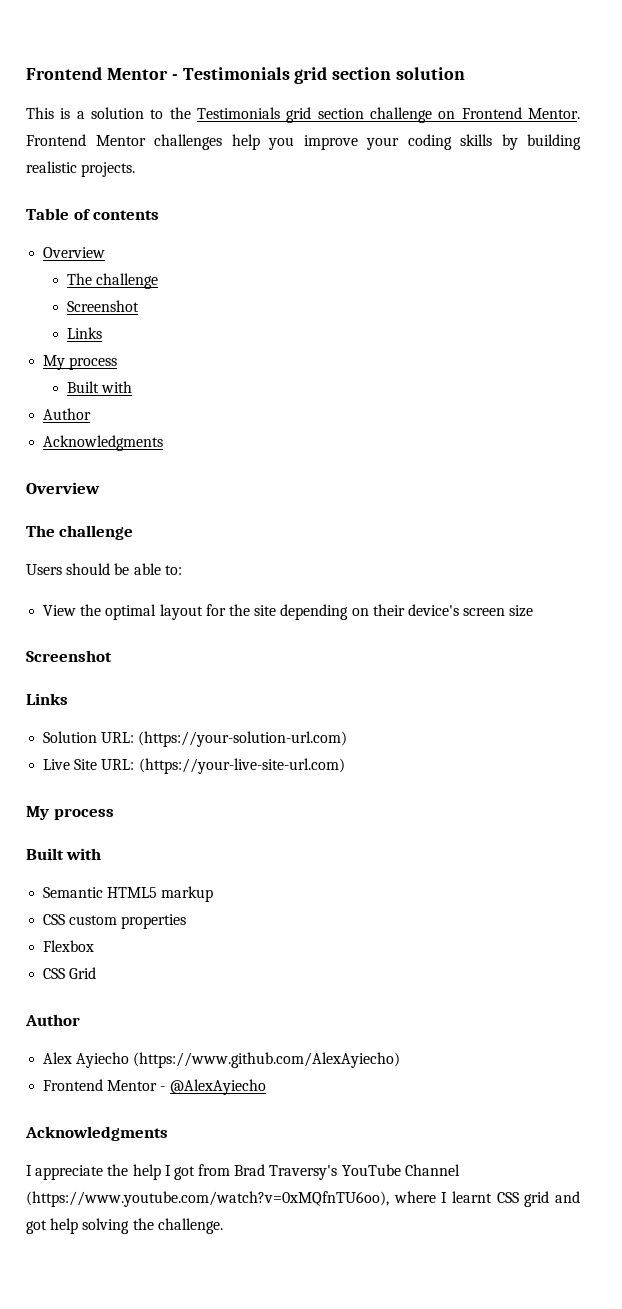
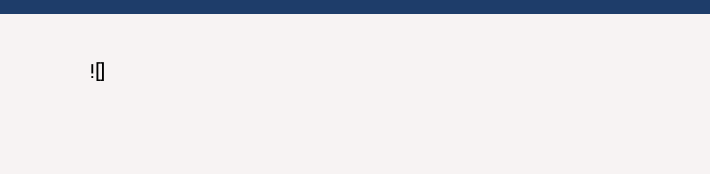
- Frontend Mentor - Testimonials grid section solution
- This is a solution to the Testimonials grid section challenge on Frontend Mentor. Frontend Mentor challenges help you improve your coding skills by building realistic projects.
- Table of contents
- Overview
- The challenge
- Screenshot
- Links
- My process
- Built with
- Author
- Acknowledgments
- Overview
- The challenge
- Users should be able to:
- View the optimal layout for the site depending on their device's screen size
- Screenshot
- Links
- Solution URL: (https://your-solution-url.com)
- Live Site URL: (https://your-live-site-url.com)
- My process
- Built with
- Semantic HTML5 markup
- CSS custom properties
- Flexbox
- CSS Grid
- Author
- Alex Ayiecho (https://www.github.com/AlexAyiecho)
- Frontend Mentor - @AlexAyiecho
- Acknowledgments
- I appreciate the help I got from Brad Traversy's YouTube Channel (https://www.youtube.com/watch?v=0xMQfnTU6oo), where I learnt CSS grid and got help solving the challenge.
+ ![]

